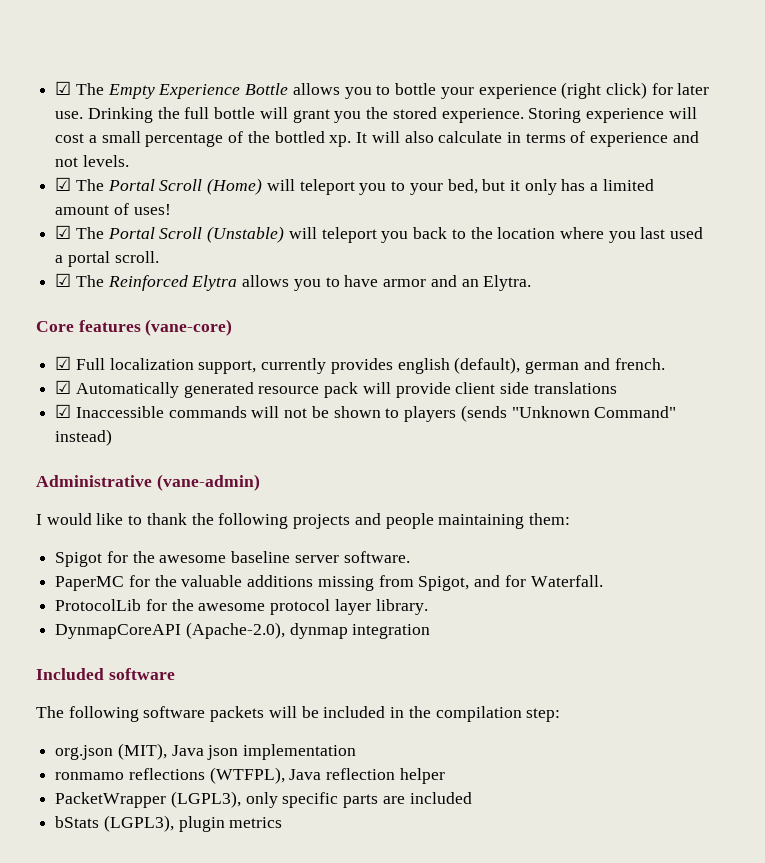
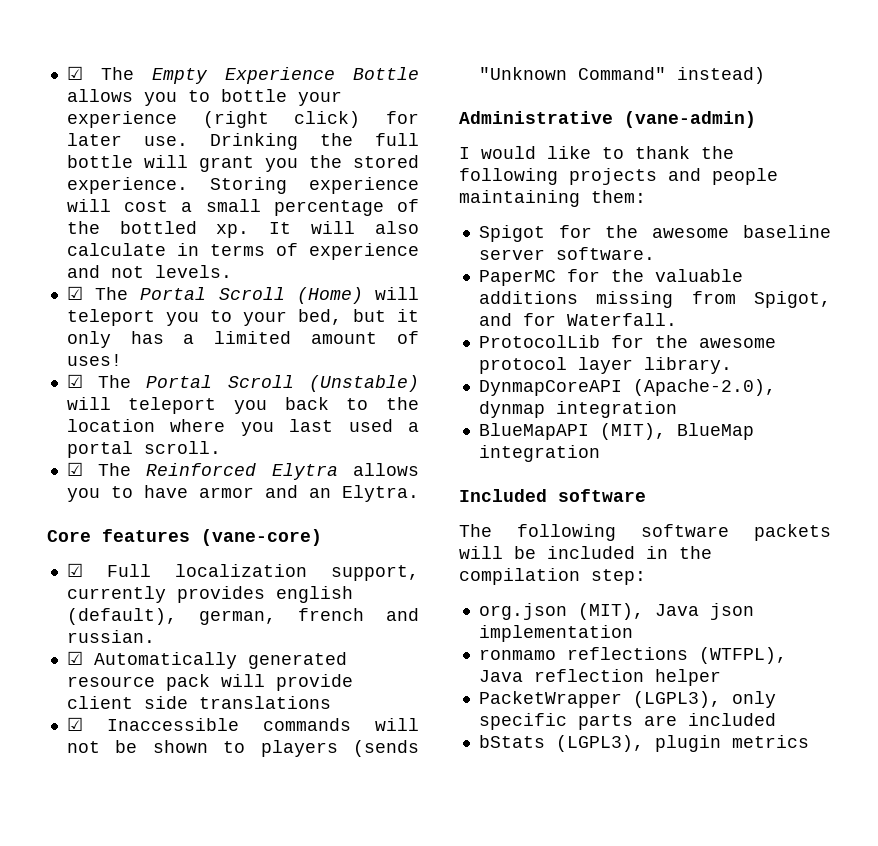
- ☑ Full localization support, currently provides english (default), german and french.
+ ☑ Full localization support, currently provides english (default), german, french and russian.
+ BlueMapAPI (MIT), BlueMap integration

